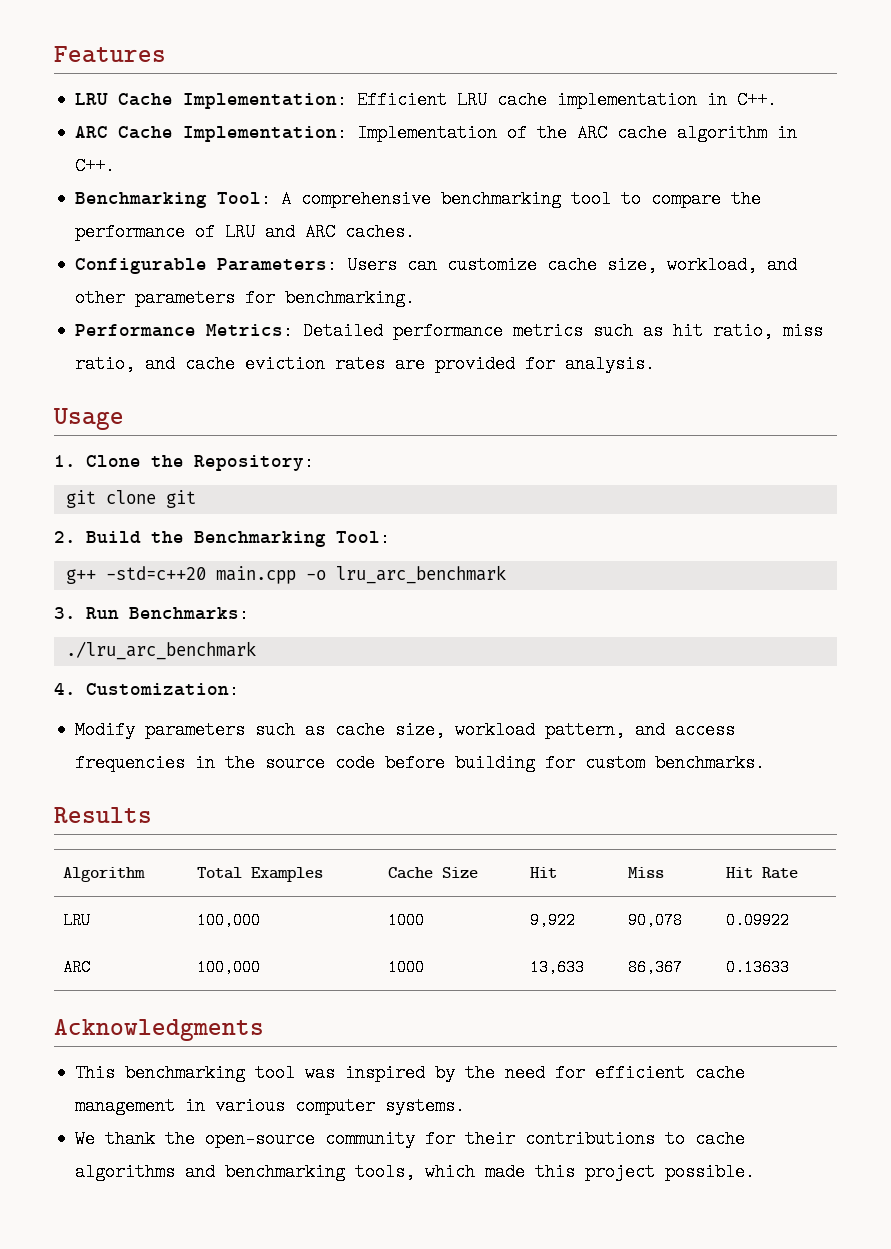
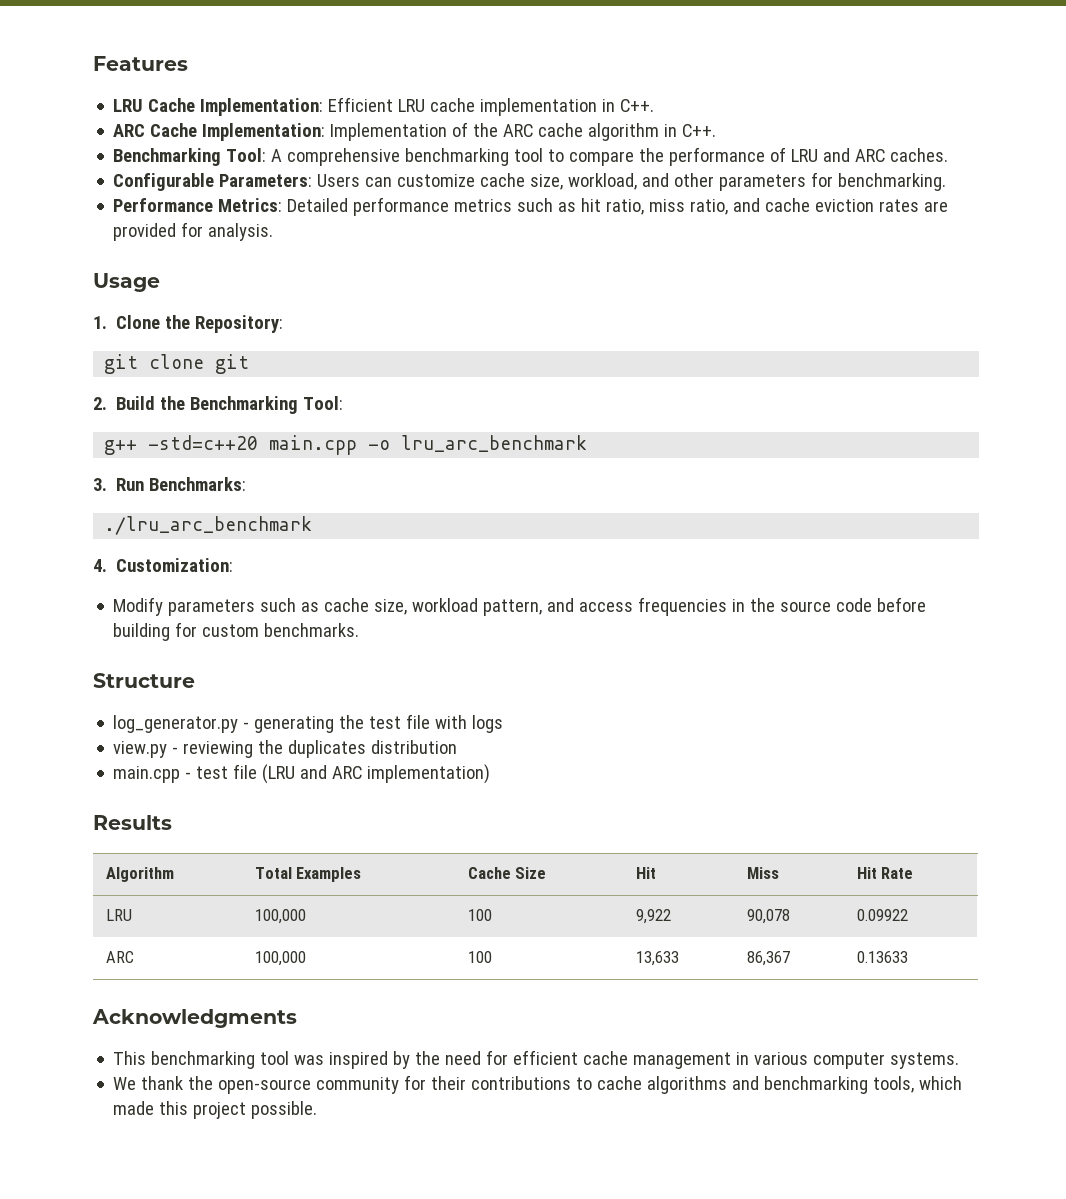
+ Structure
+ log_generator.py - generating the test file with logs
+ view.py - reviewing the duplicates distribution
+ main.cpp - test file (LRU and ARC implementation)
- LRU | 100,000 | 1000 | 9,922 | 90,078 | 0.09922
+ LRU | 100,000 | 100 | 9,922 | 90,078 | 0.09922
- ARC | 100,000 | 1000 | 13,633 | 86,367 | 0.13633
+ ARC | 100,000 | 100 | 13,633 | 86,367 | 0.13633

